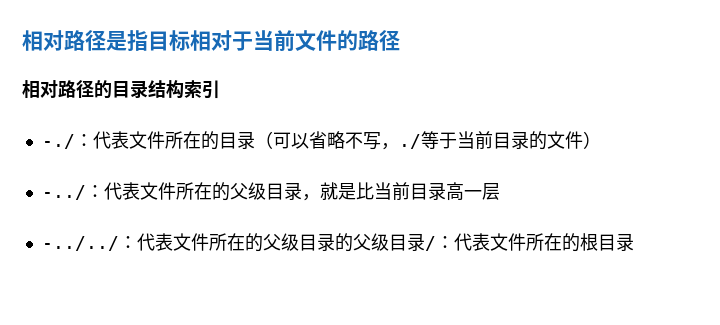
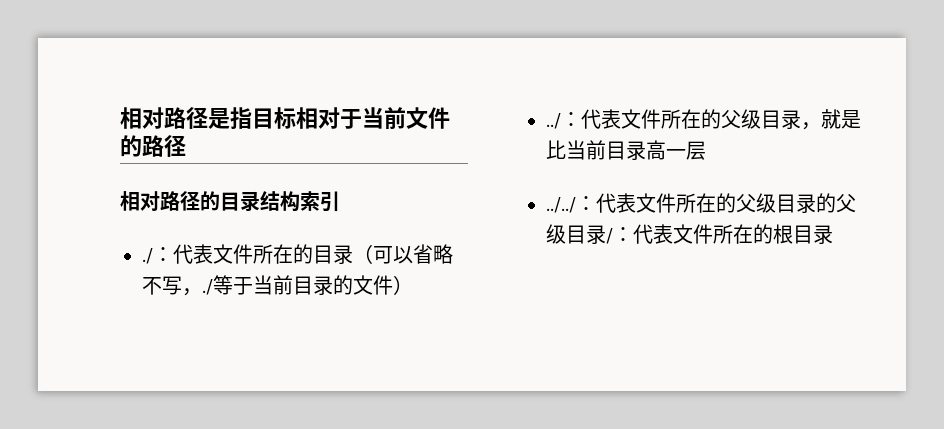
- -./：代表文件所在的目录（可以省略不写，./等于当前目录的文件）
+ ./：代表文件所在的目录（可以省略不写，./等于当前目录的文件）
- -../：代表文件所在的父级目录，就是比当前目录高一层
+ ../：代表文件所在的父级目录，就是比当前目录高一层
- -../../：代表文件所在的父级目录的父级目录/：代表文件所在的根目录
+ ../../：代表文件所在的父级目录的父级目录/：代表文件所在的根目录

